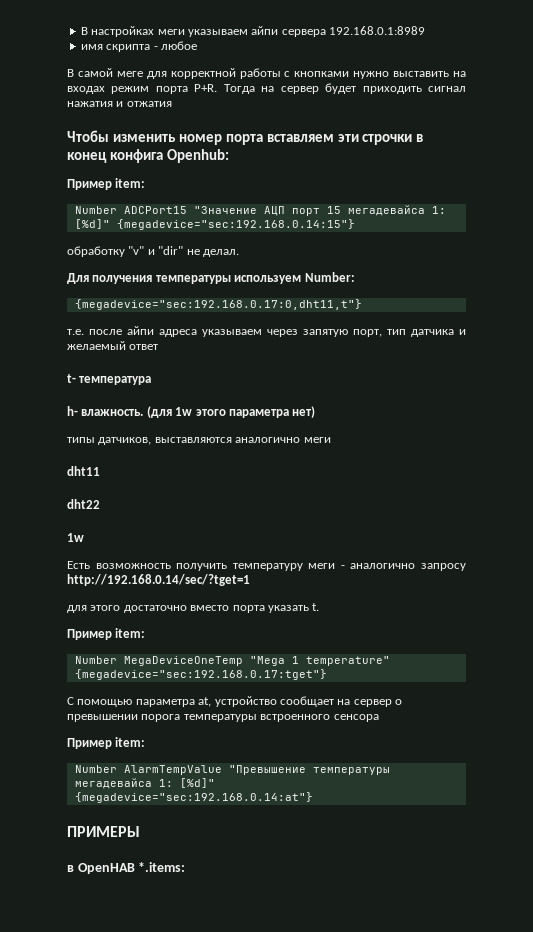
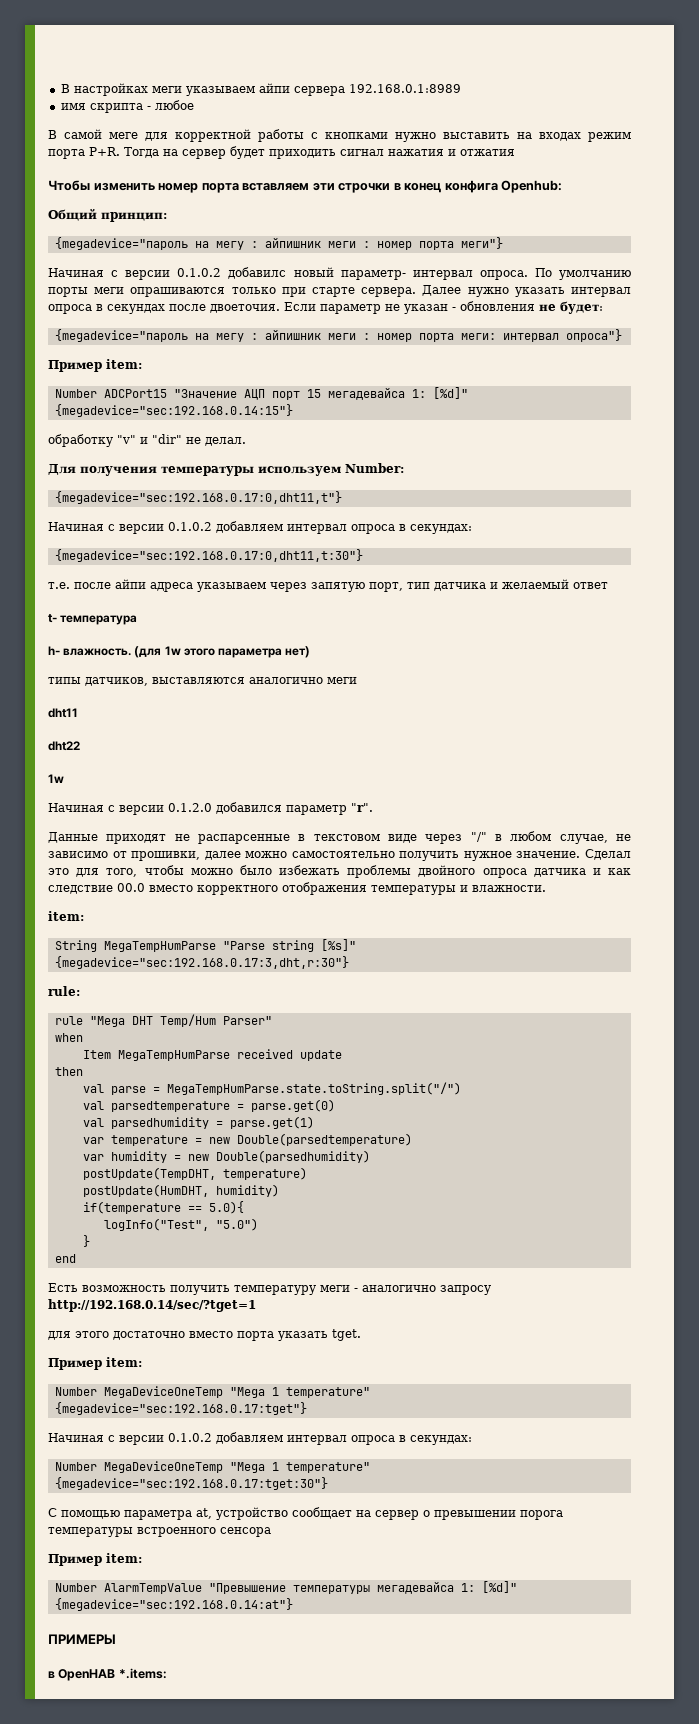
+ Общий принцип:
+ {megadevice="пароль на мегу : айпишник меги : номер порта меги"}
+ Начиная с версии 0.1.0.2 добавилс новый параметр- интервал опроса. По умолчанию порты меги опрашиваются только при старте сервера. Далее нужно указать интервал опроса в секундах после двоеточия. Если параметр не указан - обновления не будет:
+ {megadevice="пароль на мегу : айпишник меги : номер порта меги: интервал опроса"}
  {megadevice="sec:192.168.0.17:0,dht11,t"}
+ Начиная с версии 0.1.0.2 добавляем интервал опроса в секундах:
+ {megadevice="sec:192.168.0.17:0,dht11,t:30"}
+ Начиная с версии 0.1.2.0 добавился параметр "r".
+ Данные приходят не распарсенные в текстовом виде через "/" в любом случае, не зависимо от прошивки, далее можно самостоятельно получить нужное значение. Сделал это для того, чтобы можно было избежать проблемы двойного опроса датчика и как следствие 00.0 вместо корректного отображения температуры и влажности.
+ item:
+ String MegaTempHumParse "Parse string [%s]" {megadevice="sec:192.168.0.17:3,dht,r:30"}
+ rule:
+ rule "Mega DHT Temp/Hum Parser"
+ when
+ Item MegaTempHumParse received update
+ then
+ val parse = MegaTempHumParse.state.toString.split("/")
+ val parsedtemperature = parse.get(0)
+ val parsedhumidity = parse.get(1)
+ var temperature = new Double(parsedtemperature)
+ var humidity = new Double(parsedhumidity)
+ postUpdate(TempDHT, temperature)
+ postUpdate(HumDHT, humidity)
+ if(temperature == 5.0){
+ logInfo("Test", "5.0")
+ }
+ end
- для этого достаточно вместо порта указать t.
+ для этого достаточно вместо порта указать tget.
  Number MegaDeviceOneTemp "Mega 1 temperature" {megadevice="sec:192.168.0.17:tget"}
+ Начиная с версии 0.1.0.2 добавляем интервал опроса в секундах:
+ Number MegaDeviceOneTemp "Mega 1 temperature" {megadevice="sec:192.168.0.17:tget:30"}

